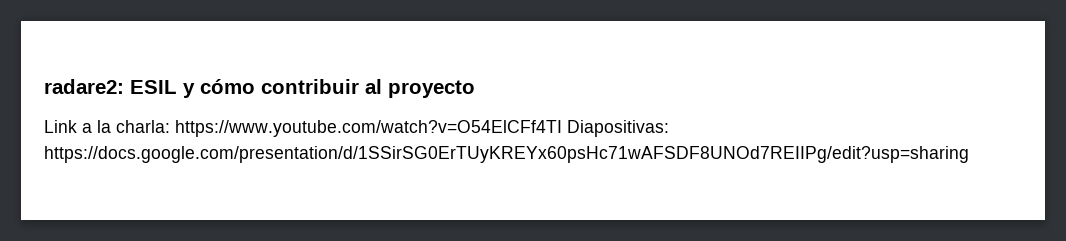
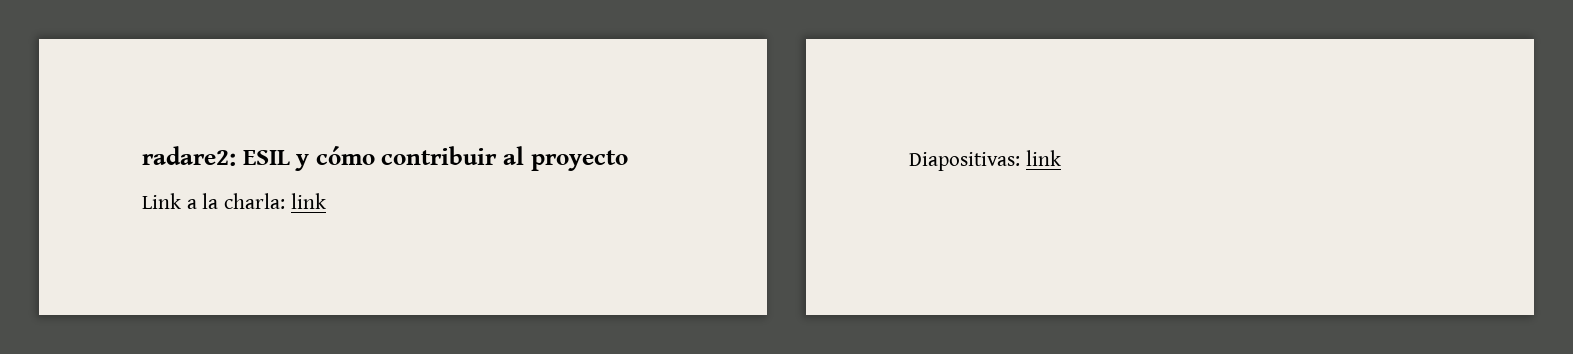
- Link a la charla: https://www.youtube.com/watch?v=O54ElCFf4TI Diapositivas: https://docs.google.com/presentation/d/1SSirSG0ErTUyKREYx60psHc71wAFSDF8UNOd7REIIPg/edit?usp=sharing
+ Link a la charla: link
+ Diapositivas: link

